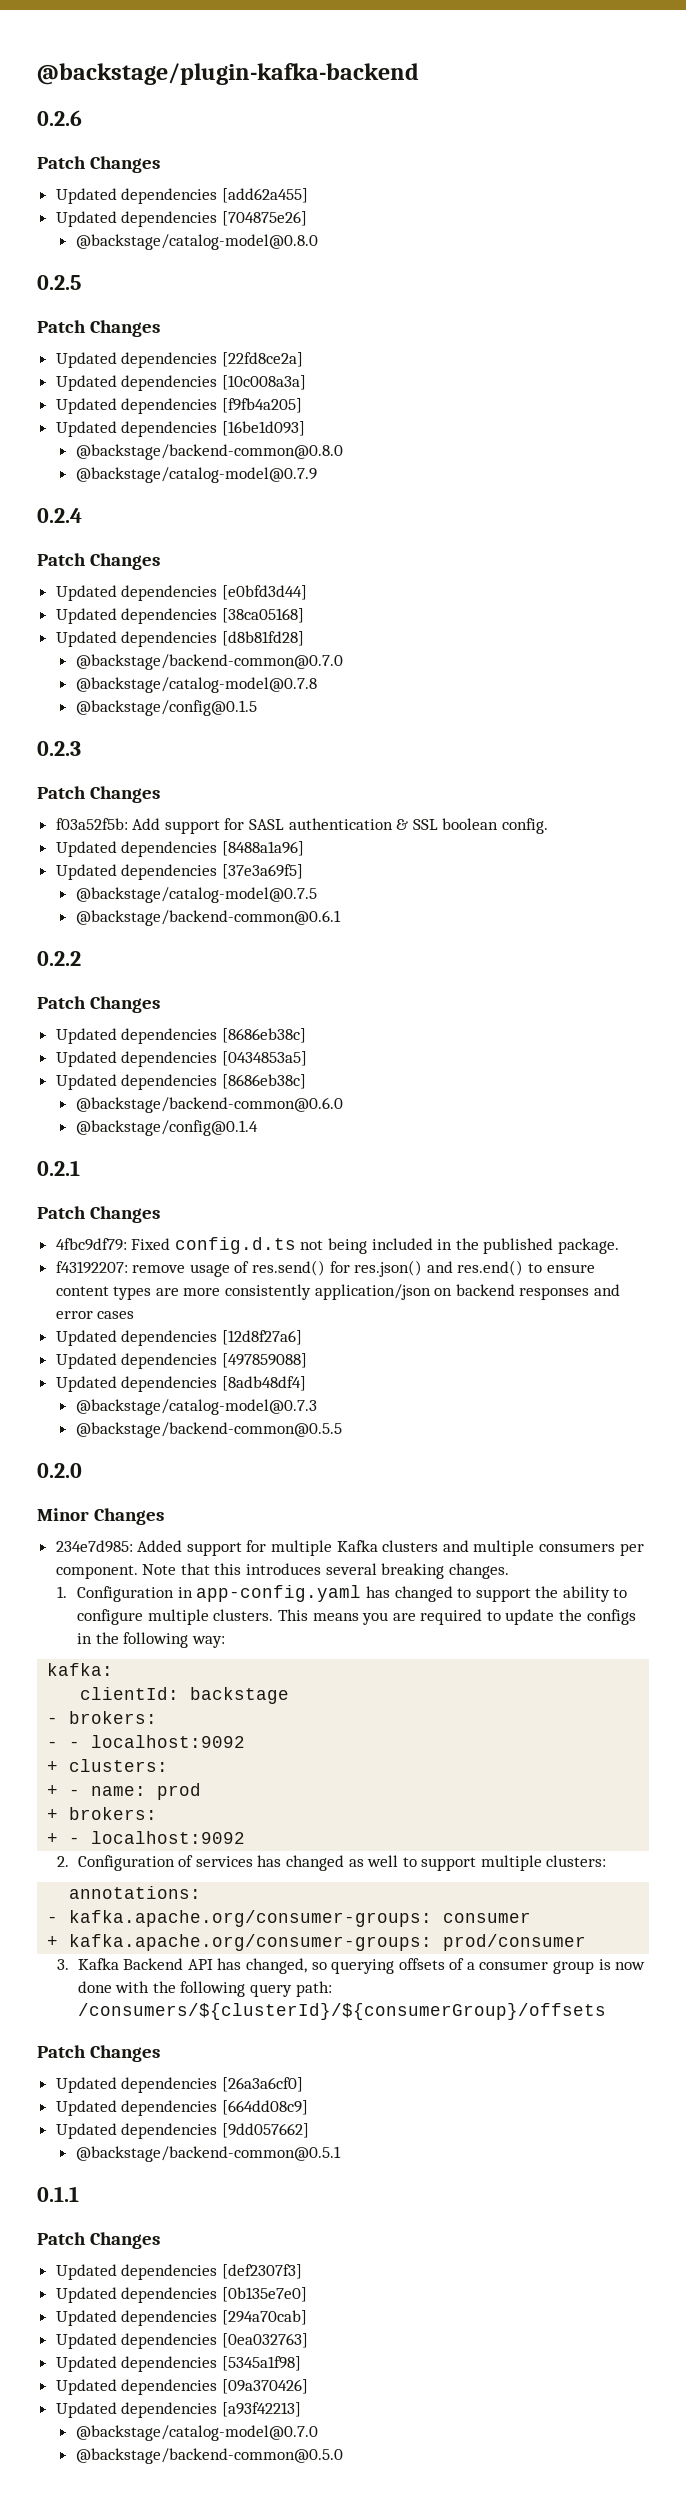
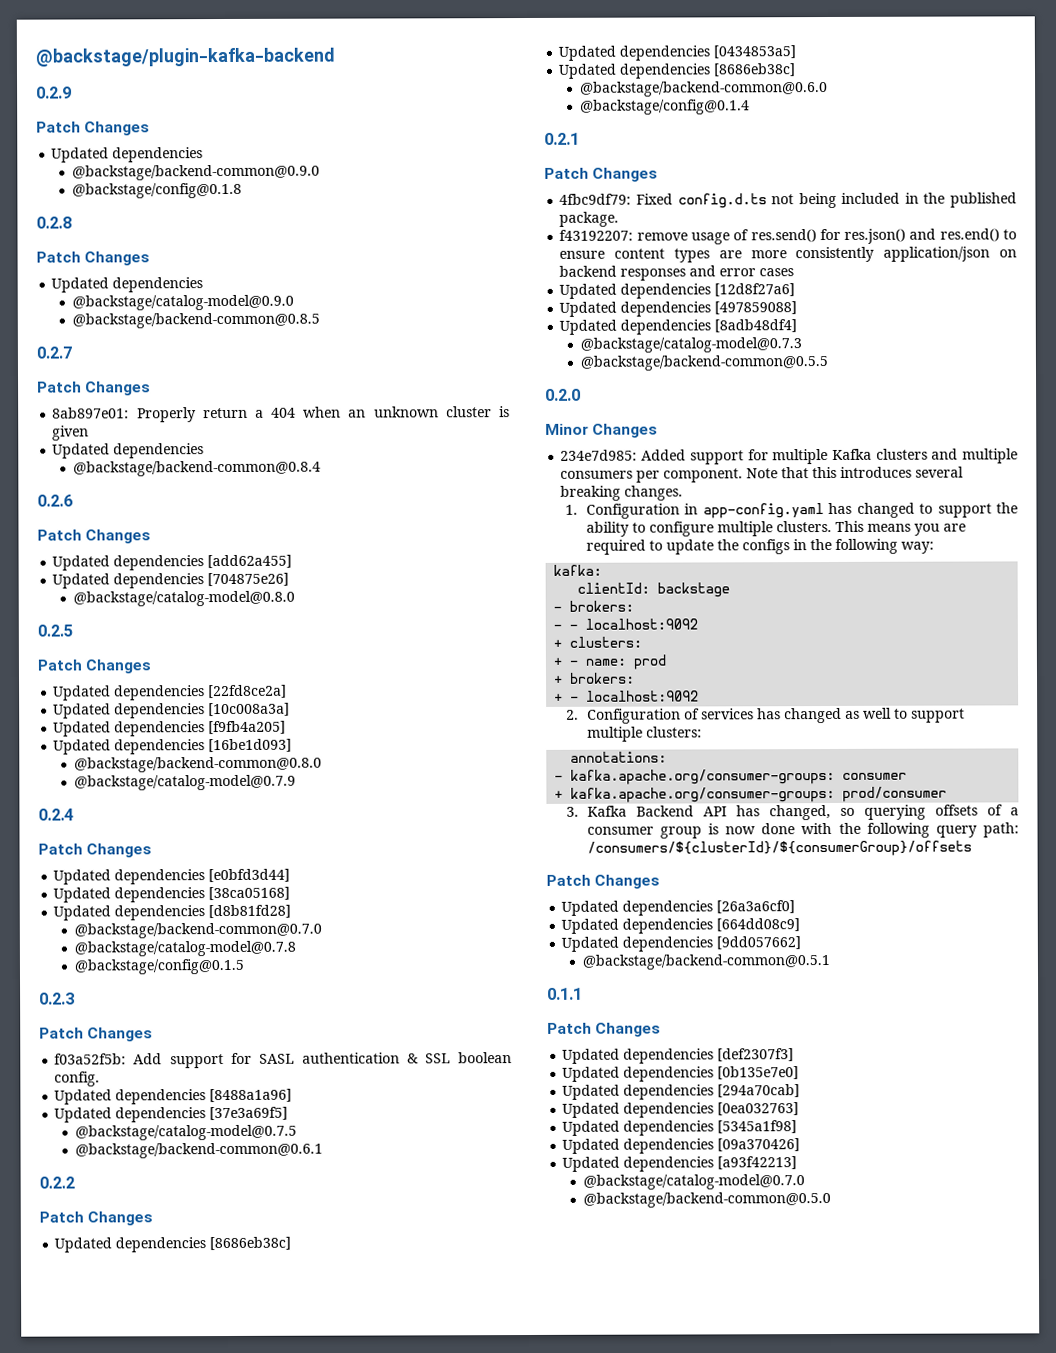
+ 0.2.9
+ Patch Changes
+ Updated dependencies
+ @backstage/backend-common@0.9.0
+ @backstage/config@0.1.8
+ 0.2.8
+ Patch Changes
+ Updated dependencies
+ @backstage/catalog-model@0.9.0
+ @backstage/backend-common@0.8.5
+ 0.2.7
+ Patch Changes
+ 8ab897e01: Properly return a 404 when an unknown cluster is given
+ Updated dependencies
+ @backstage/backend-common@0.8.4

